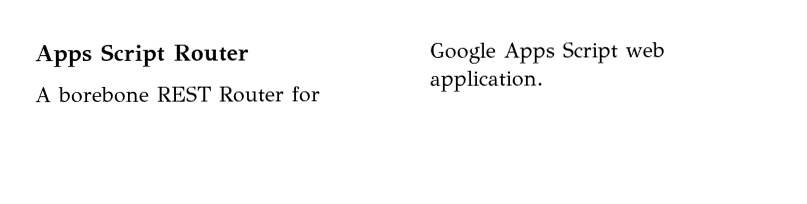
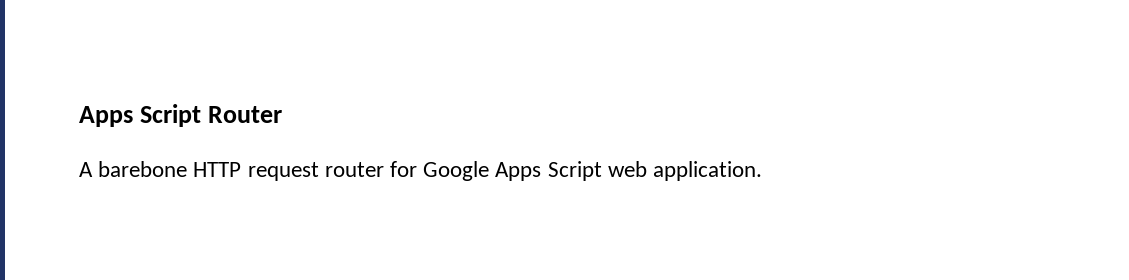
- A borebone REST Router for Google Apps Script web application.
+ A barebone HTTP request router for Google Apps Script web application.

